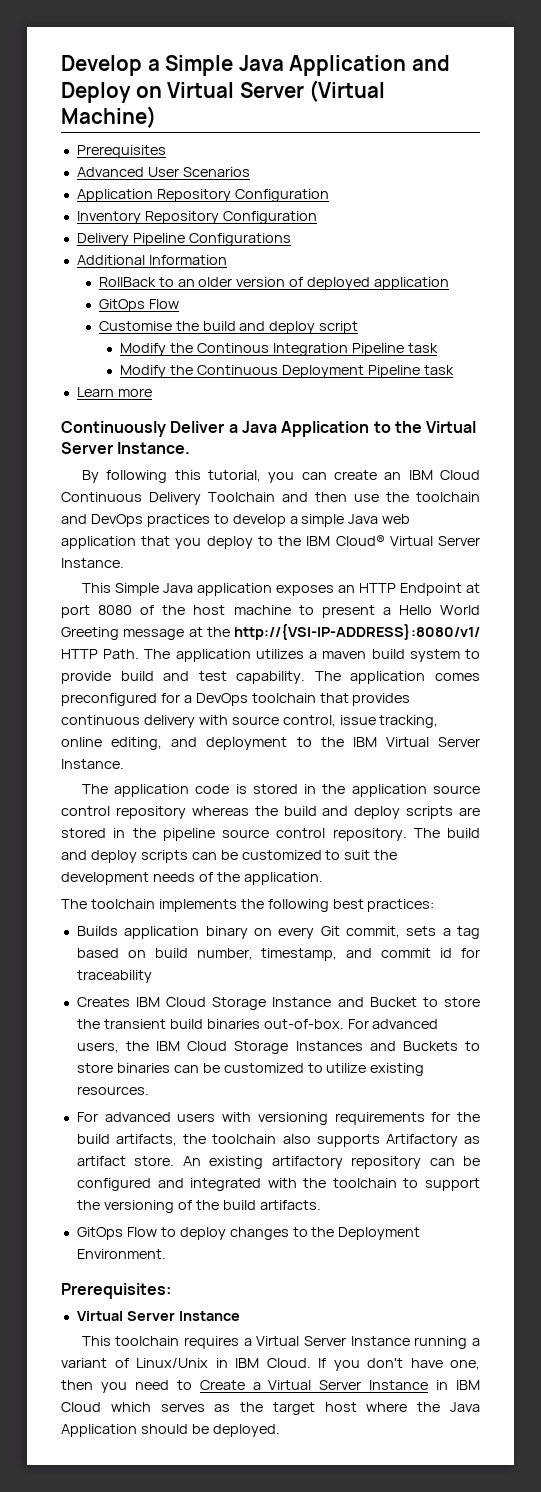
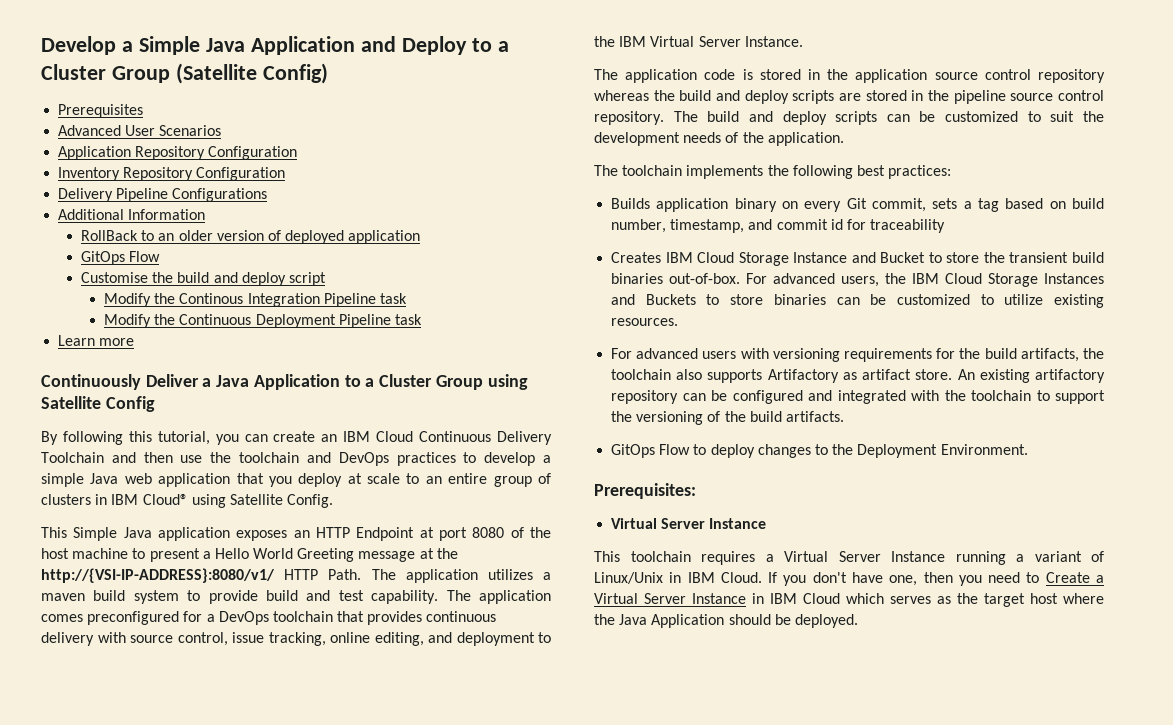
- Develop a Simple Java Application and Deploy on Virtual Server (Virtual Machine)
+ Develop a Simple Java Application and Deploy to a Cluster Group (Satellite Config)
- Continuously Deliver a Java Application to the Virtual Server Instance.
+ Continuously Deliver a Java Application to a Cluster Group using Satellite Config
- By following this tutorial, you can create an IBM Cloud Continuous Delivery Toolchain and then use the toolchain and DevOps practices to develop a simple Java web application that you deploy to the IBM Cloud® Virtual Server Instance.
+ By following this tutorial, you can create an IBM Cloud Continuous Delivery Toolchain and then use the toolchain and DevOps practices to develop a simple Java web application that you deploy at scale to an entire group of clusters in IBM Cloud® using Satellite Config.

